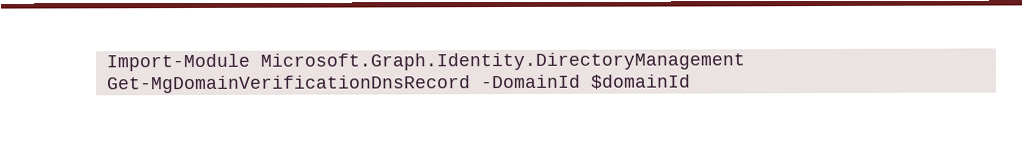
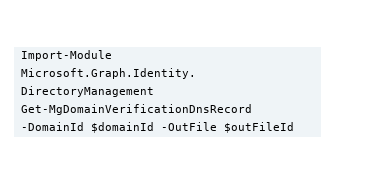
- Get-MgDomainVerificationDnsRecord -DomainId $domainId
+ Get-MgDomainVerificationDnsRecord -DomainId $domainId -OutFile $outFileId

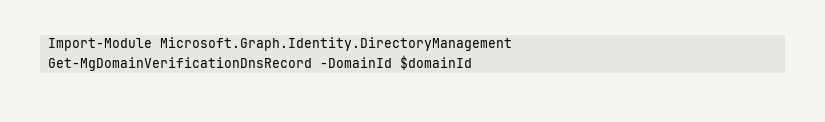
- Get-MgDomainVerificationDnsRecord -DomainId $domainId -OutFile $outFileId
+ Get-MgDomainVerificationDnsRecord -DomainId $domainId

